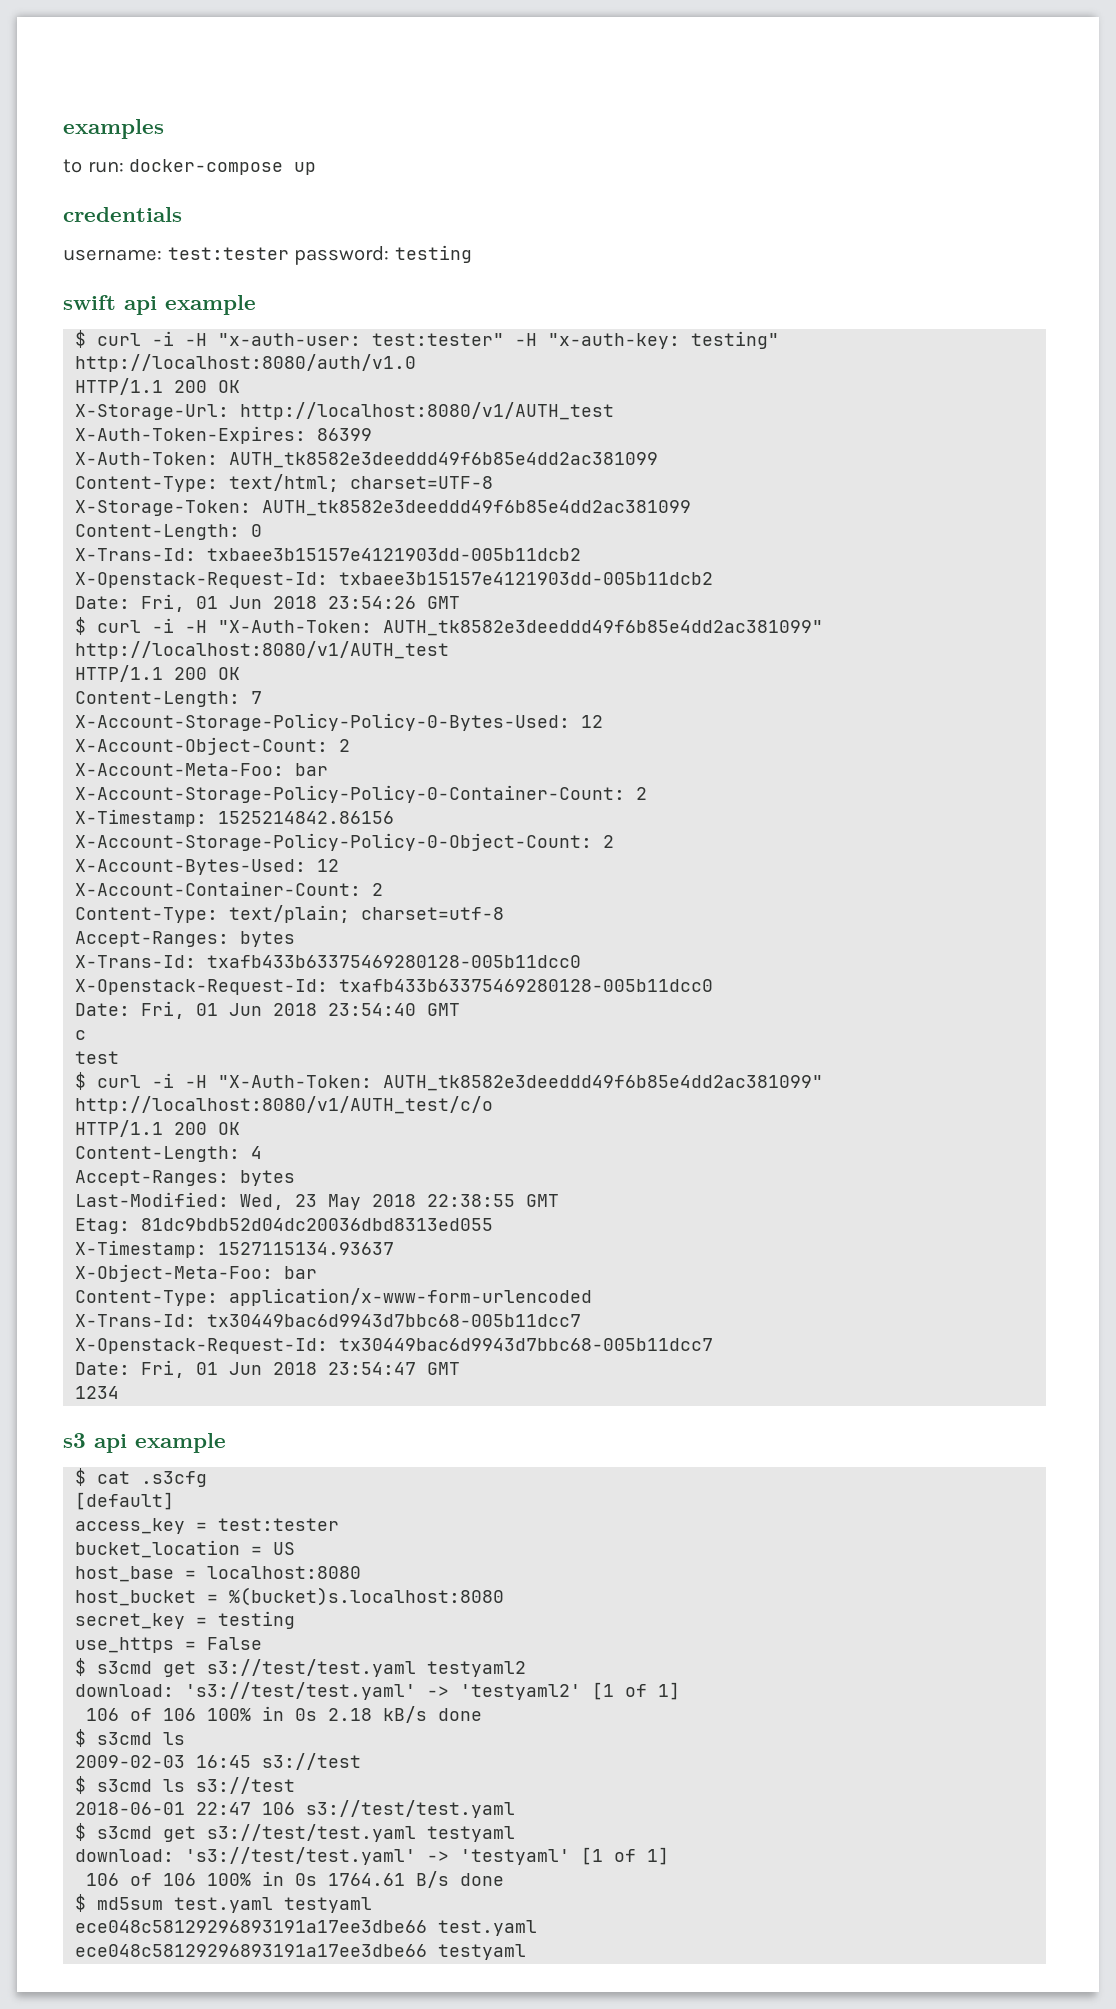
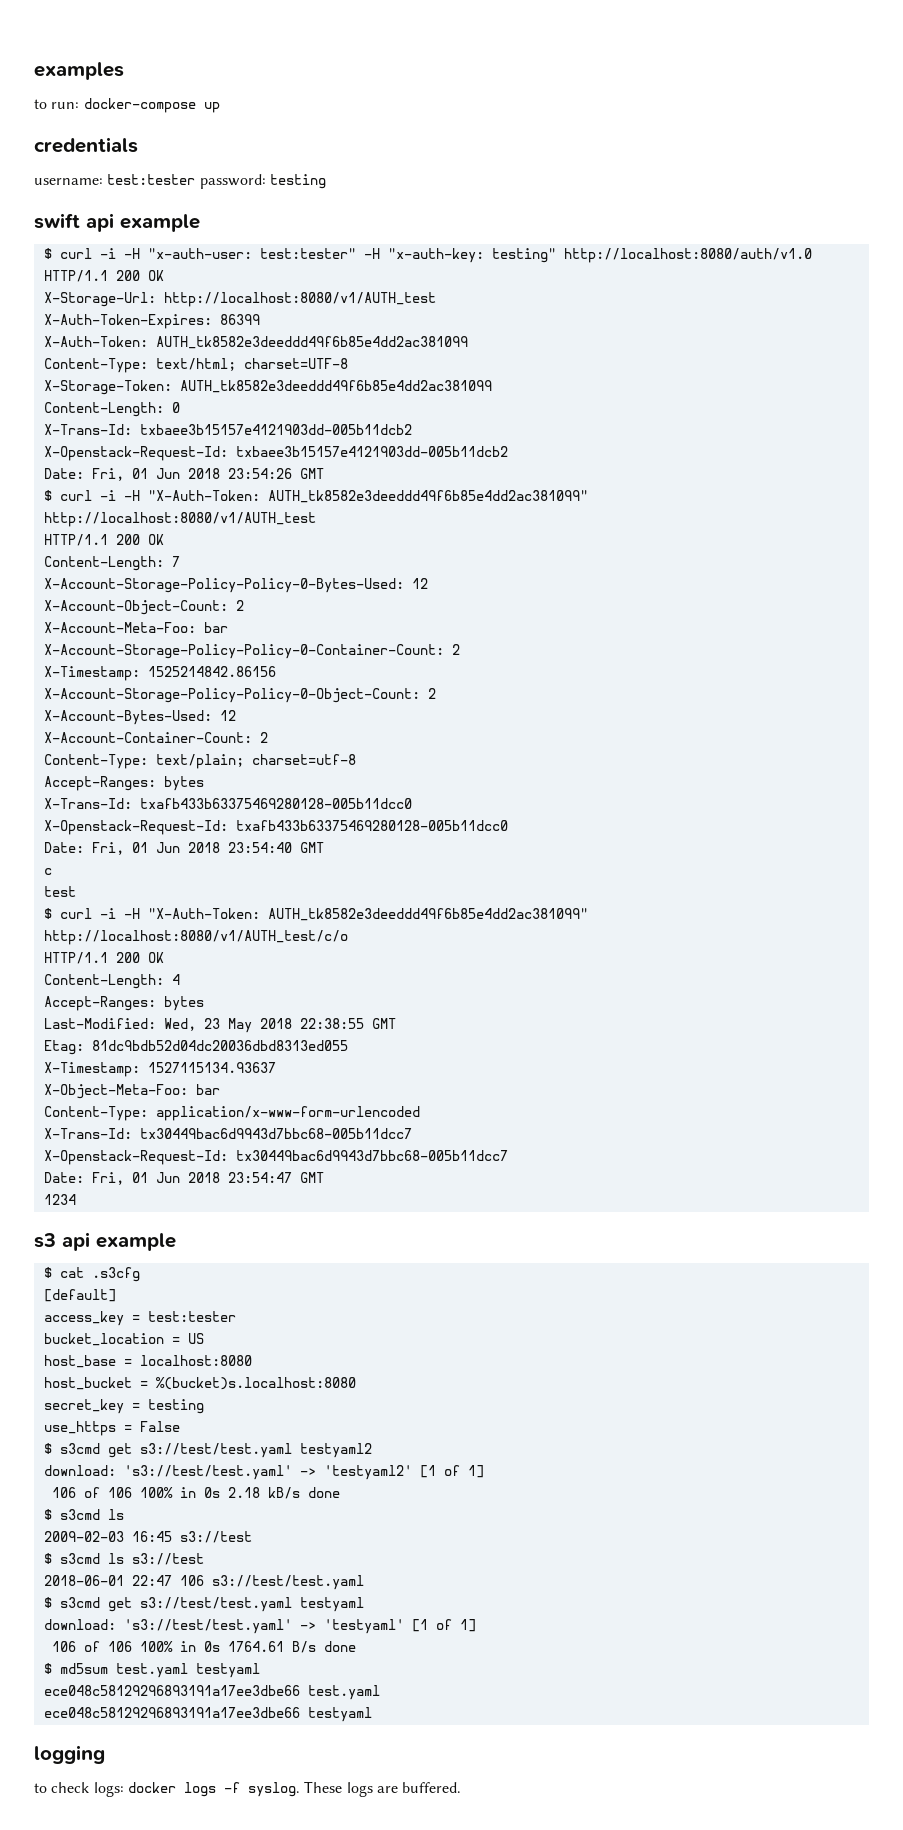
+ logging
+ to check logs: docker logs -f syslog. These logs are buffered.

